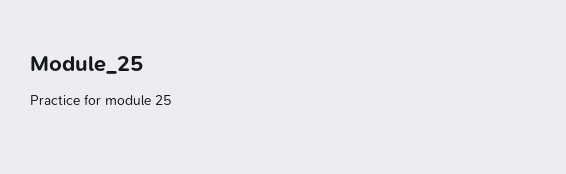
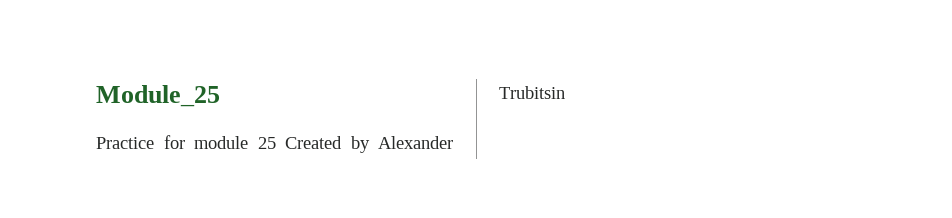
- Practice for module 25
+ Practice for module 25 Created by Alexander Trubitsin

